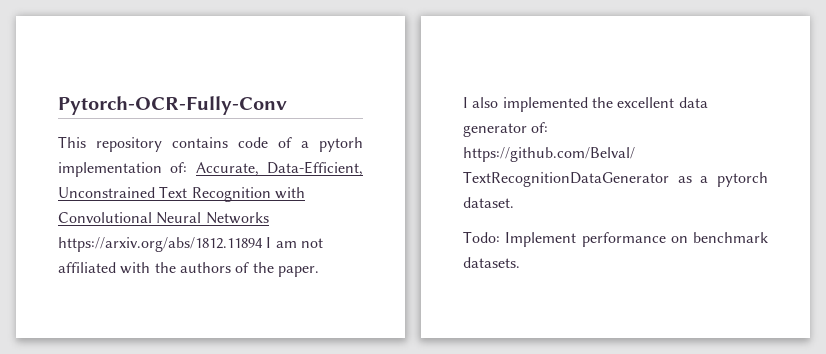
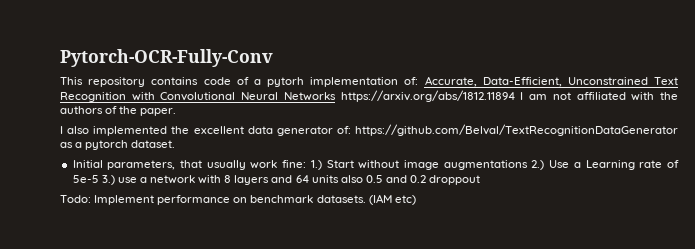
+ Initial parameters, that usually work fine: 1.) Start without image augmentations 2.) Use a Learning rate of 5e-5 3.) use a network with 8 layers and 64 units also 0.5 and 0.2 droppout
+ (IAM etc)

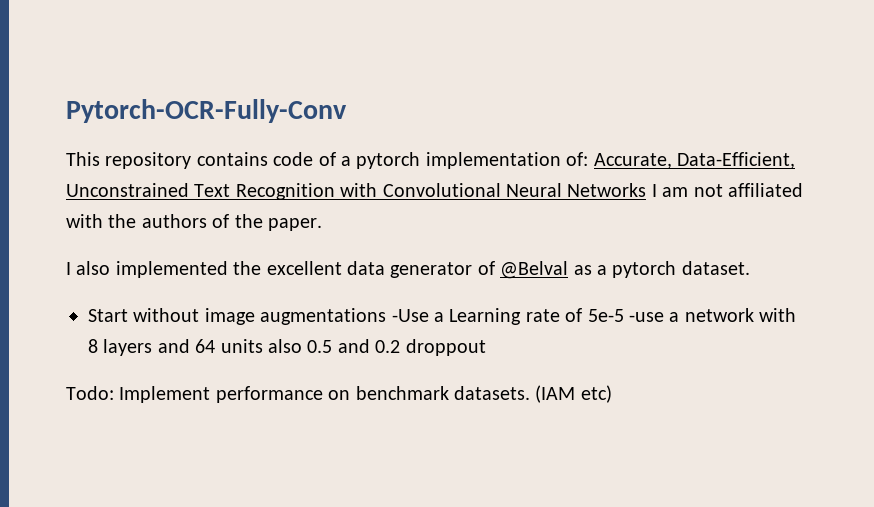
- This repository contains code of a pytorh implementation of: Accurate, Data-Efficient, Unconstrained Text Recognition with Convolutional Neural Networks https://arxiv.org/abs/1812.11894 I am not affiliated with the authors of the paper.
+ This repository contains code of a pytorch implementation of: Accurate, Data-Efficient, Unconstrained Text Recognition with Convolutional Neural Networks I am not affiliated with the authors of the paper.
- I also implemented the excellent data generator of: https://github.com/Belval/TextRecognitionDataGenerator as a pytorch dataset.
+ I also implemented the excellent data generator of @Belval as a pytorch dataset.
- Initial parameters, that usually work fine: 1.) Start without image augmentations 2.) Use a Learning rate of 5e-5 3.) use a network with 8 layers and 64 units also 0.5 and 0.2 droppout
+ Start without image augmentations -Use a Learning rate of 5e-5 -use a network with 8 layers and 64 units also 0.5 and 0.2 droppout

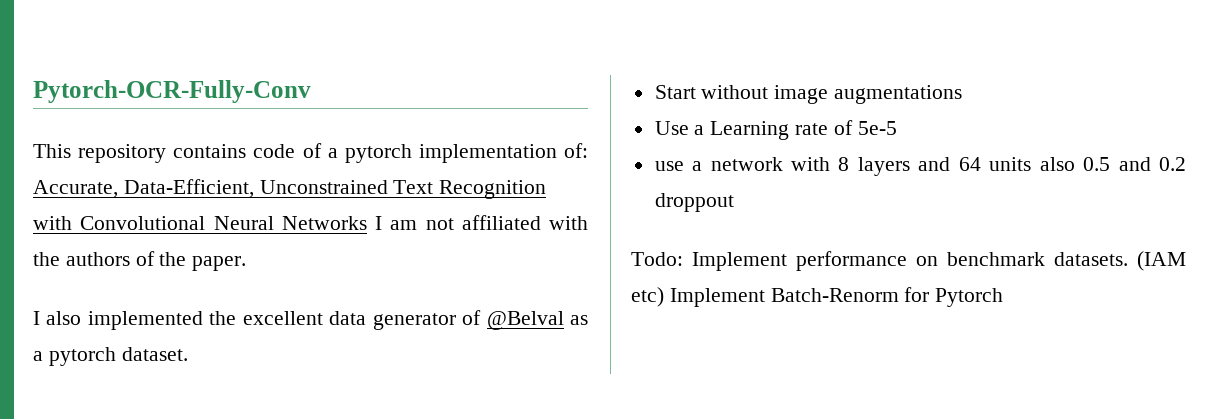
- Start without image augmentations -Use a Learning rate of 5e-5 -use a network with 8 layers and 64 units also 0.5 and 0.2 droppout
+ Start without image augmentations
+ Use a Learning rate of 5e-5
+ use a network with 8 layers and 64 units also 0.5 and 0.2 droppout
- (IAM etc)
+ (IAM etc) Implement Batch-Renorm for Pytorch

